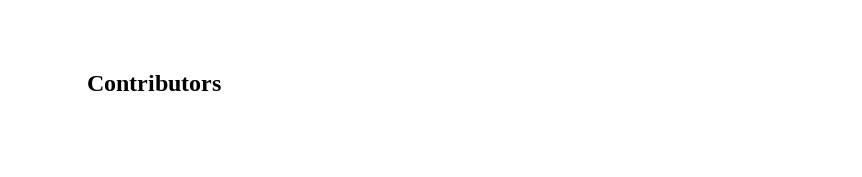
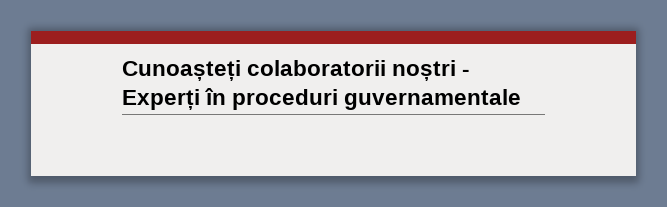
- Contributors
+ Cunoașteți colaboratorii noștri - Experți în proceduri guvernamentale

